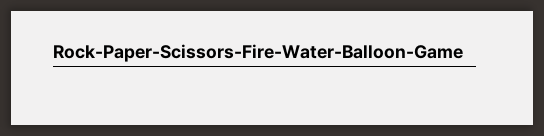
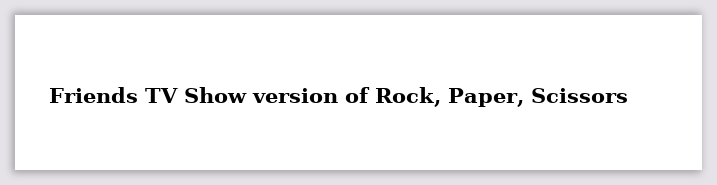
- Rock-Paper-Scissors-Fire-Water-Balloon-Game
+ Friends TV Show version of Rock, Paper, Scissors

